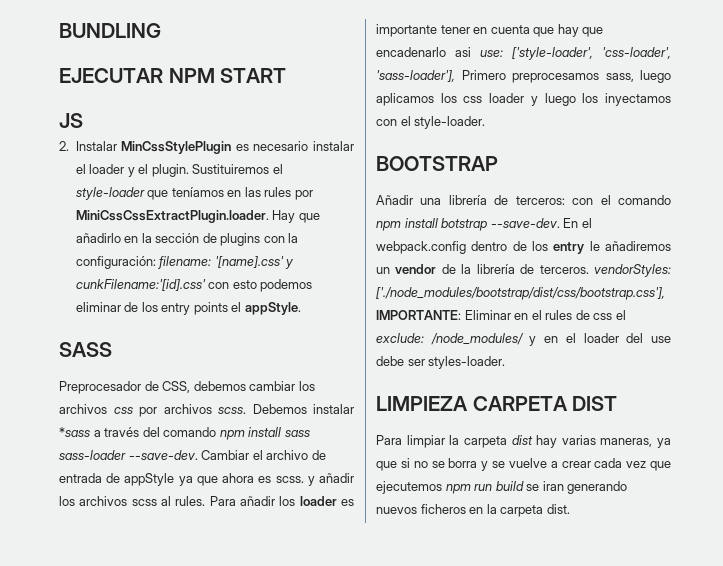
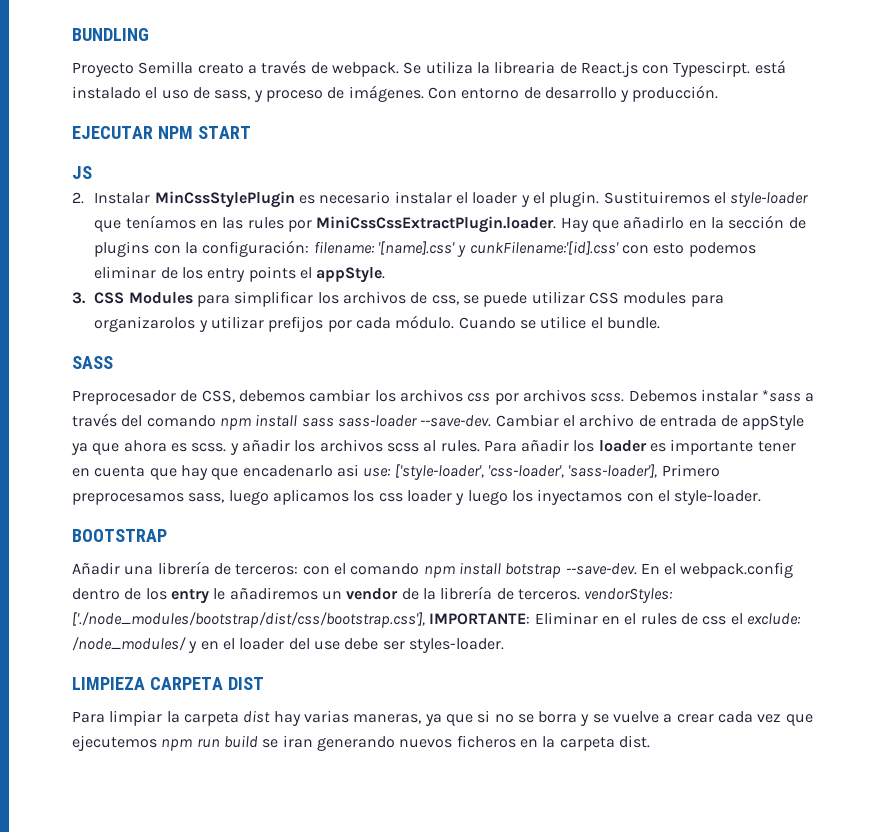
+ Proyecto Semilla creato a través de webpack. Se utiliza la librearia de React.js con Typescirpt. está instalado el uso de sass, y proceso de imágenes. Con entorno de desarrollo y producción.
+ 3. CSS Modules para simplificar los archivos de css, se puede utilizar CSS modules para organizarolos y utilizar prefijos por cada módulo. Cuando se utilice el bundle.

